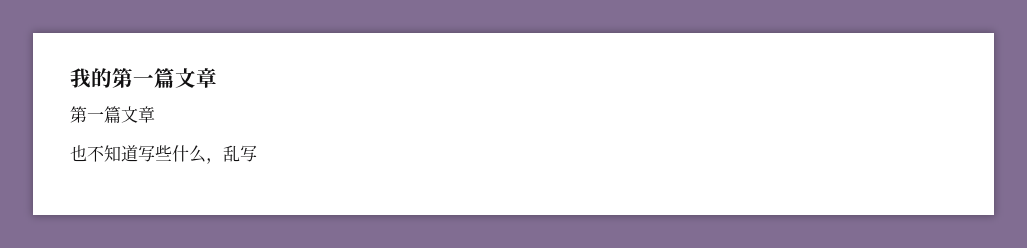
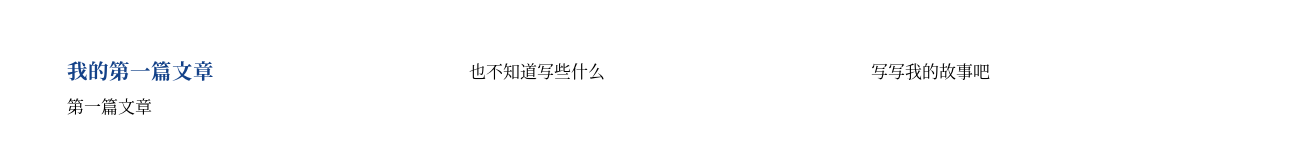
- 也不知道写些什么，乱写
+ 也不知道写些什么
+ 写写我的故事吧

